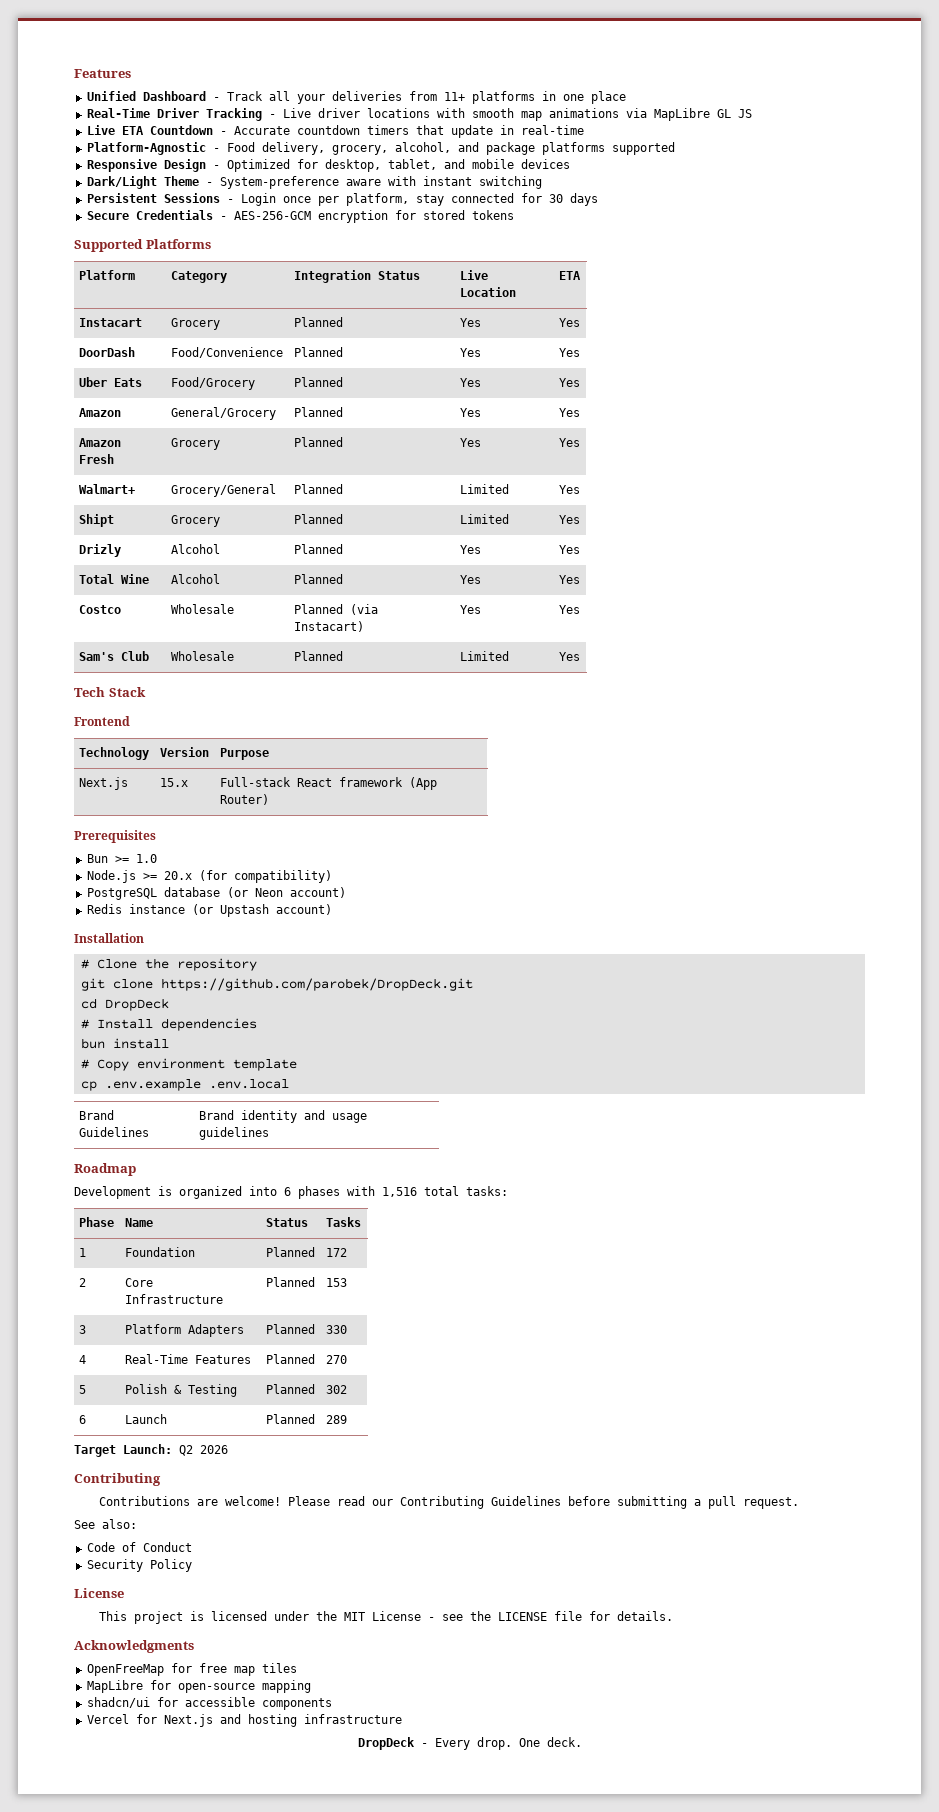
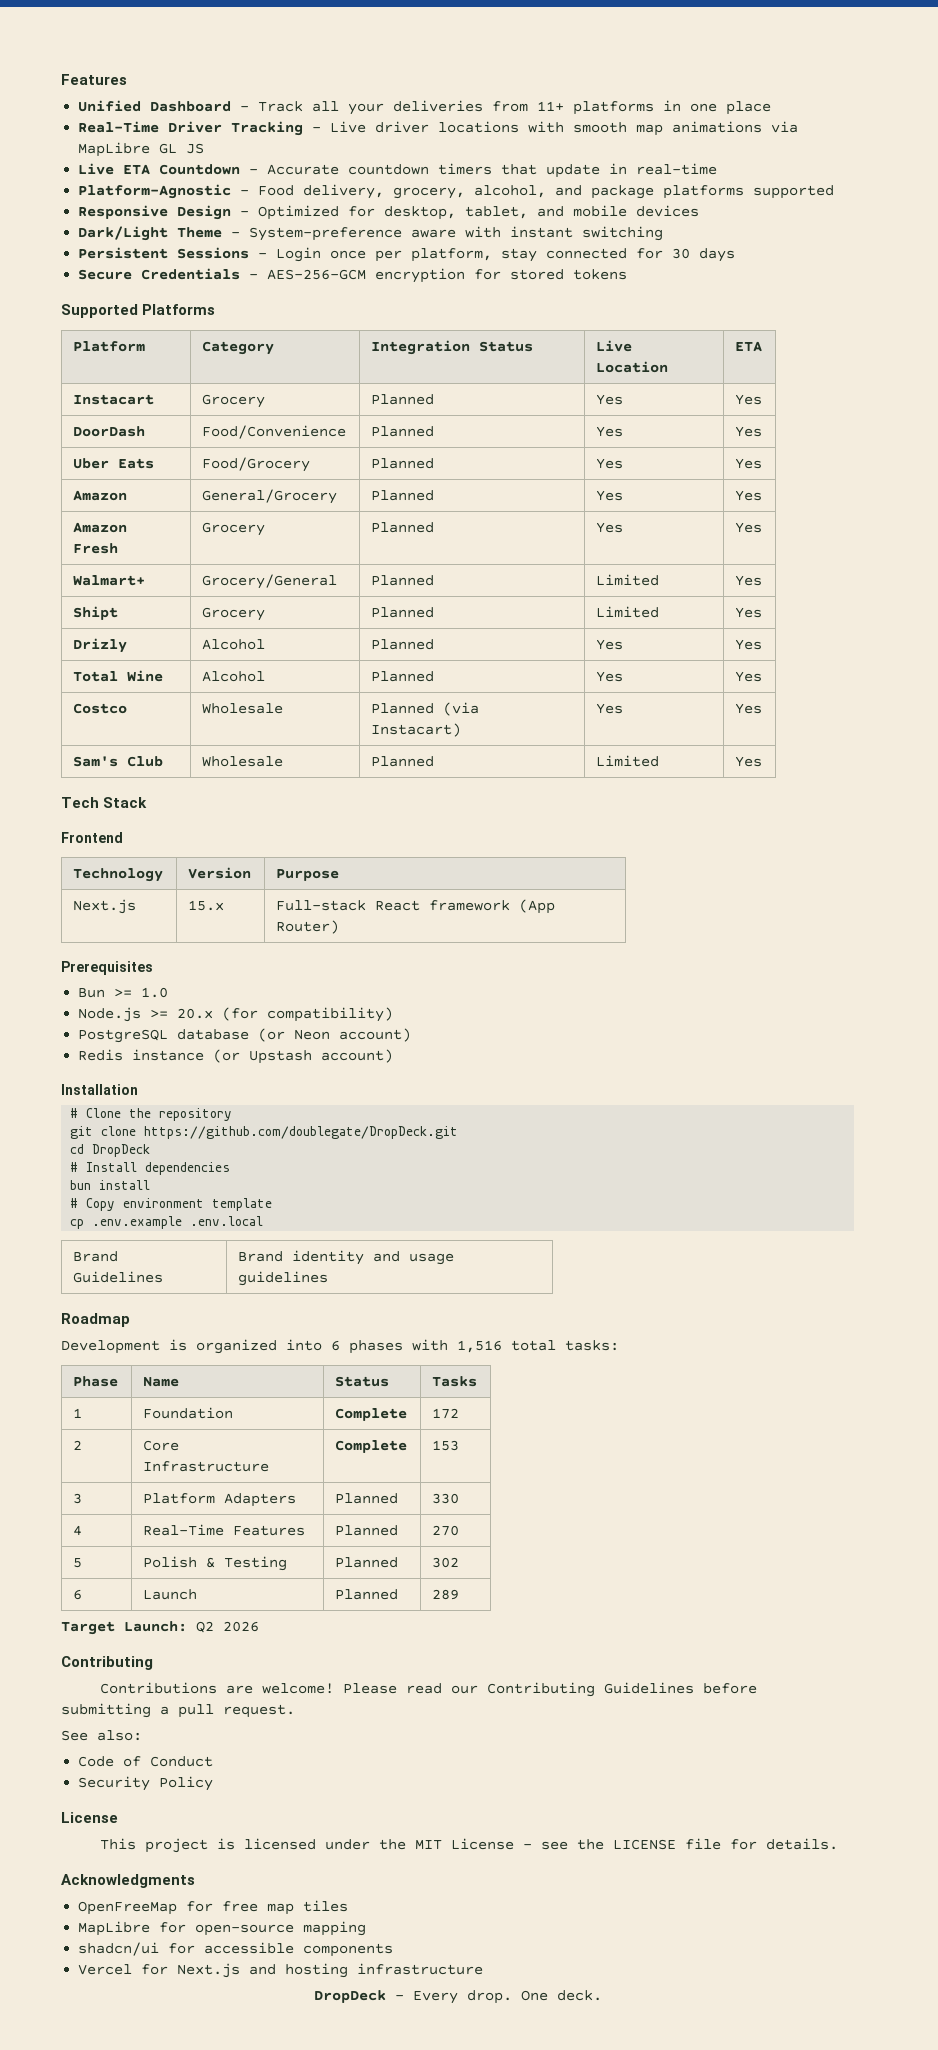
- git clone https://github.com/parobek/DropDeck.git
+ git clone https://github.com/doublegate/DropDeck.git
- 1 | Foundation | Planned | 172
+ 1 | Foundation | Complete | 172
- 2 | Core Infrastructure | Planned | 153
+ 2 | Core Infrastructure | Complete | 153

